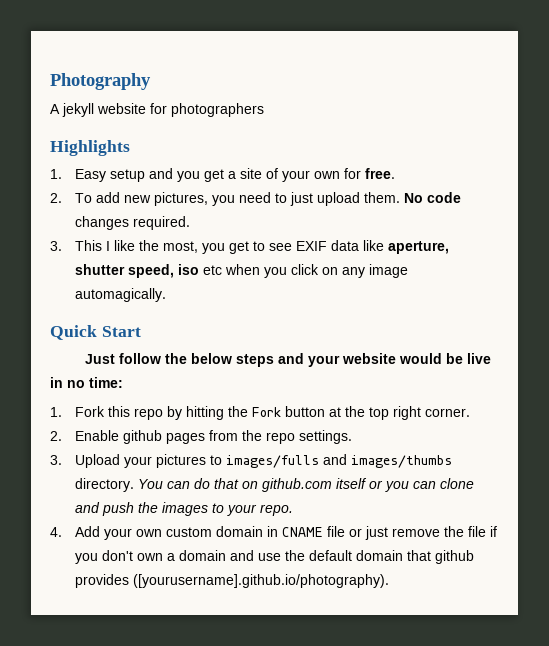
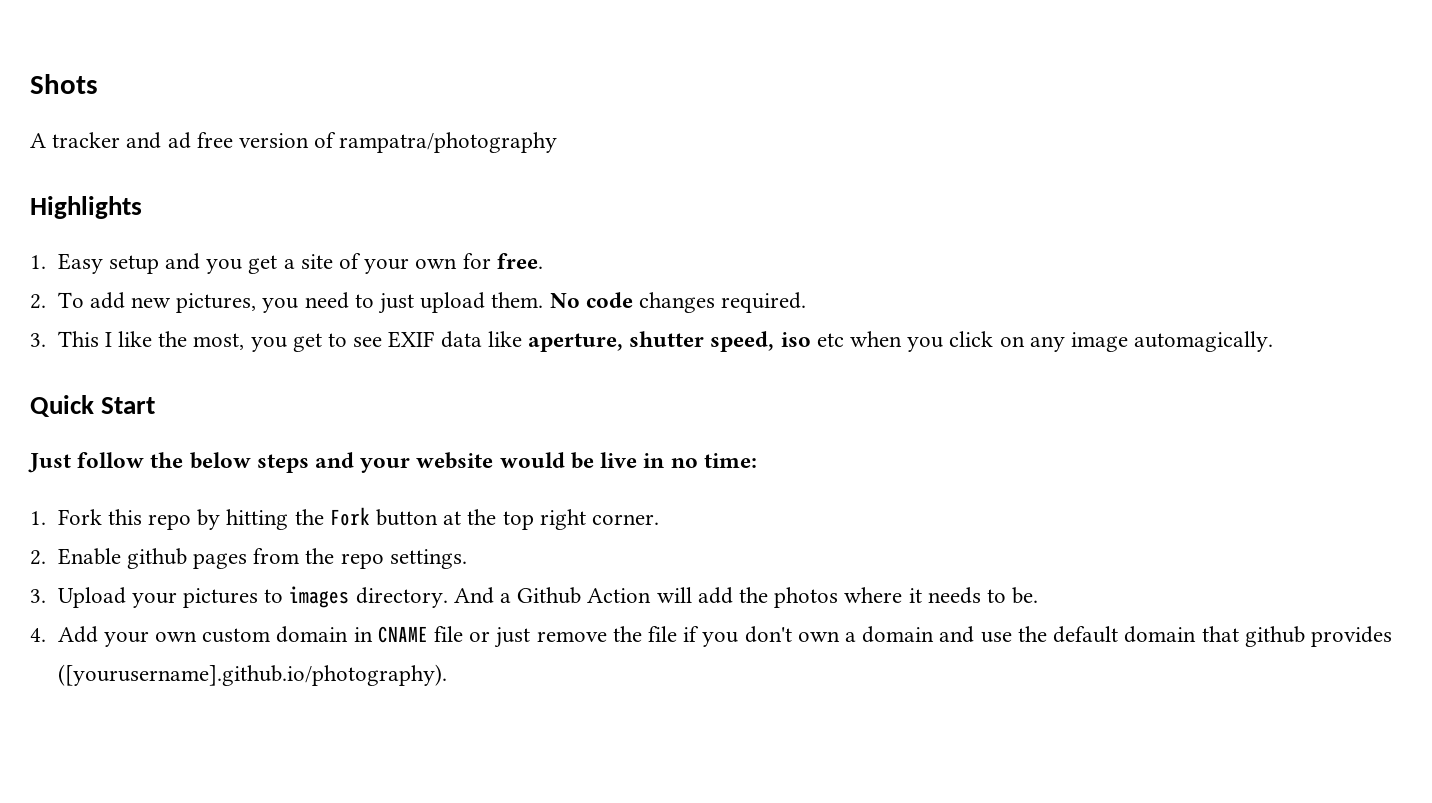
- Photography
+ Shots
- A jekyll website for photographers
+ A tracker and ad free version of rampatra/photography
- 3. Upload your pictures to images/fulls and images/thumbs directory. You can do that on github.com itself or you can clone and push the images to your repo.
+ 3. Upload your pictures to images directory. And a Github Action will add the photos where it needs to be.

